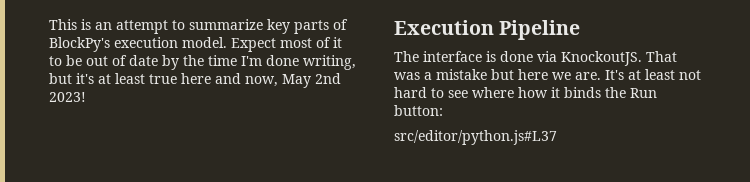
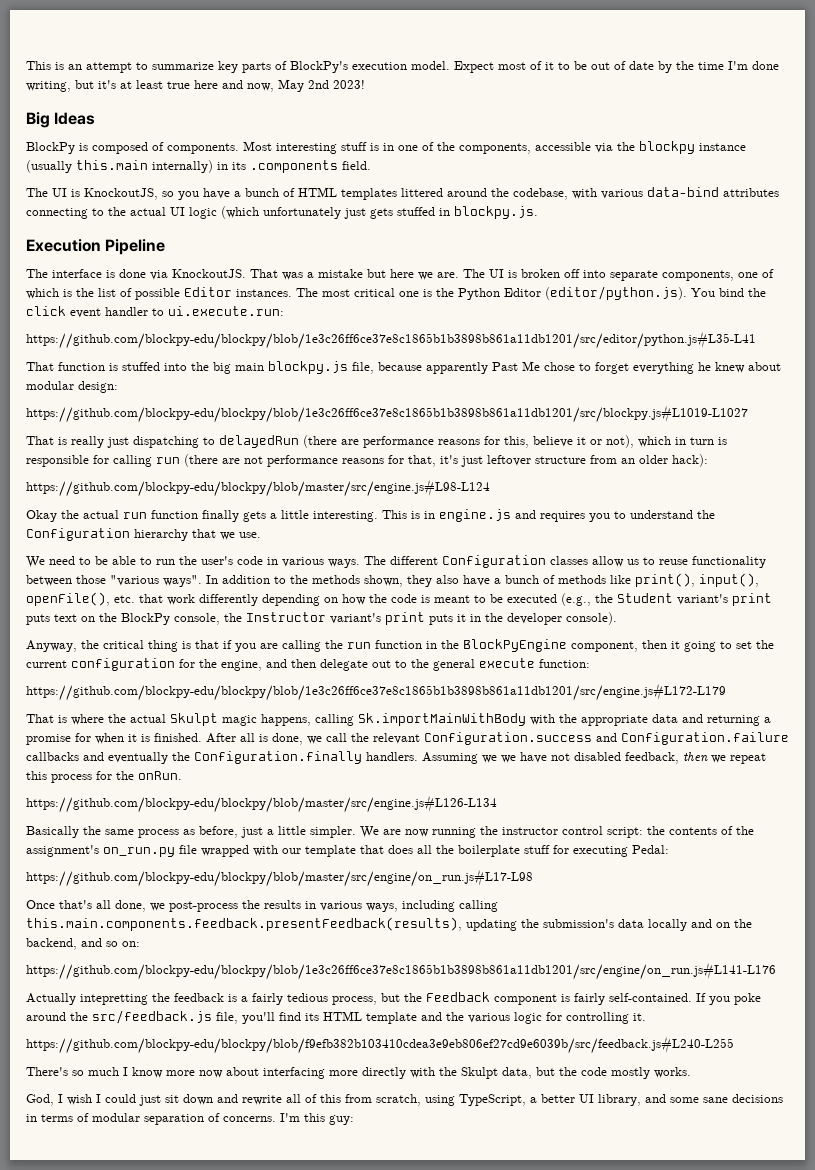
+ Big Ideas
+ BlockPy is composed of components. Most interesting stuff is in one of the components, accessible via the blockpy instance (usually this.main internally) in its .components field.
+ The UI is KnockoutJS, so you have a bunch of HTML templates littered around the codebase, with various data-bind attributes connecting to the actual UI logic (which unfortunately just gets stuffed in blockpy.js.
- It's at least not hard to see where how it binds the Run button:
- src/editor/python.js#L37
+ The UI is broken off into separate components, one of which is the list of possible Editor instances. The most critical one is the Python Editor (editor/python.js). You bind the click event handler to ui.execute.run:
+ https://github.com/blockpy-edu/blockpy/blob/1e3c26ff6ce37e8c1865b1b3898b861a11db1201/src/editor/python.js#L35-L41
+ That function is stuffed into the big main blockpy.js file, because apparently Past Me chose to forget everything he knew about modular design:
+ https://github.com/blockpy-edu/blockpy/blob/1e3c26ff6ce37e8c1865b1b3898b861a11db1201/src/blockpy.js#L1019-L1027
+ That is really just dispatching to delayedRun (there are performance reasons for this, believe it or not), which in turn is responsible for calling run (there are not performance reasons for that, it's just leftover structure from an older hack):
+ https://github.com/blockpy-edu/blockpy/blob/master/src/engine.js#L98-L124
+ Okay the actual run function finally gets a little interesting. This is in engine.js and requires you to understand the Configuration hierarchy that we use.
+ We need to be able to run the user's code in various ways. The different Configuration classes allow us to reuse functionality between those "various ways". In addition to the methods shown, they also have a bunch of methods like print(), input(), openFile(), etc. that work differently depending on how the code is meant to be executed (e.g., the Student variant's print puts text on the BlockPy console, the Instructor variant's print puts it in the developer console).
+ Anyway, the critical thing is that if you are calling the run function in the BlockPyEngine component, then it going to set the current configuration for the engine, and then delegate out to the general execute function:
+ https://github.com/blockpy-edu/blockpy/blob/1e3c26ff6ce37e8c1865b1b3898b861a11db1201/src/engine.js#L172-L179
+ That is where the actual Skulpt magic happens, calling Sk.importMainWithBody with the appropriate data and returning a promise for when it is finished. After all is done, we call the relevant Configuration.success and Configuration.failure callbacks and eventually the Configuration.finally handlers. Assuming we we have not disabled feedback, then we repeat this process for the onRun.
+ https://github.com/blockpy-edu/blockpy/blob/master/src/engine.js#L126-L134
+ Basically the same process as before, just a little simpler. We are now running the instructor control script: the contents of the assignment's on_run.py file wrapped with our template that does all the boilerplate stuff for executing Pedal:
+ https://github.com/blockpy-edu/blockpy/blob/master/src/engine/on_run.js#L17-L98
+ Once that's all done, we post-process the results in various ways, including calling this.main.components.feedback.presentFeedback(results), updating the submission's data locally and on the backend, and so on:
+ https://github.com/blockpy-edu/blockpy/blob/1e3c26ff6ce37e8c1865b1b3898b861a11db1201/src/engine/on_run.js#L141-L176
+ Actually intepretting the feedback is a fairly tedious process, but the Feedback component is fairly self-contained. If you poke around the src/feedback.js file, you'll find its HTML template and the various logic for controlling it.
+ https://github.com/blockpy-edu/blockpy/blob/f9efb382b103410cdea3e9eb806ef27cd9e6039b/src/feedback.js#L240-L255
+ There's so much I know more now about interfacing more directly with the Skulpt data, but the code mostly works.
+ God, I wish I could just sit down and rewrite all of this from scratch, using TypeScript, a better UI library, and some sane decisions in terms of modular separation of concerns. I'm this guy:

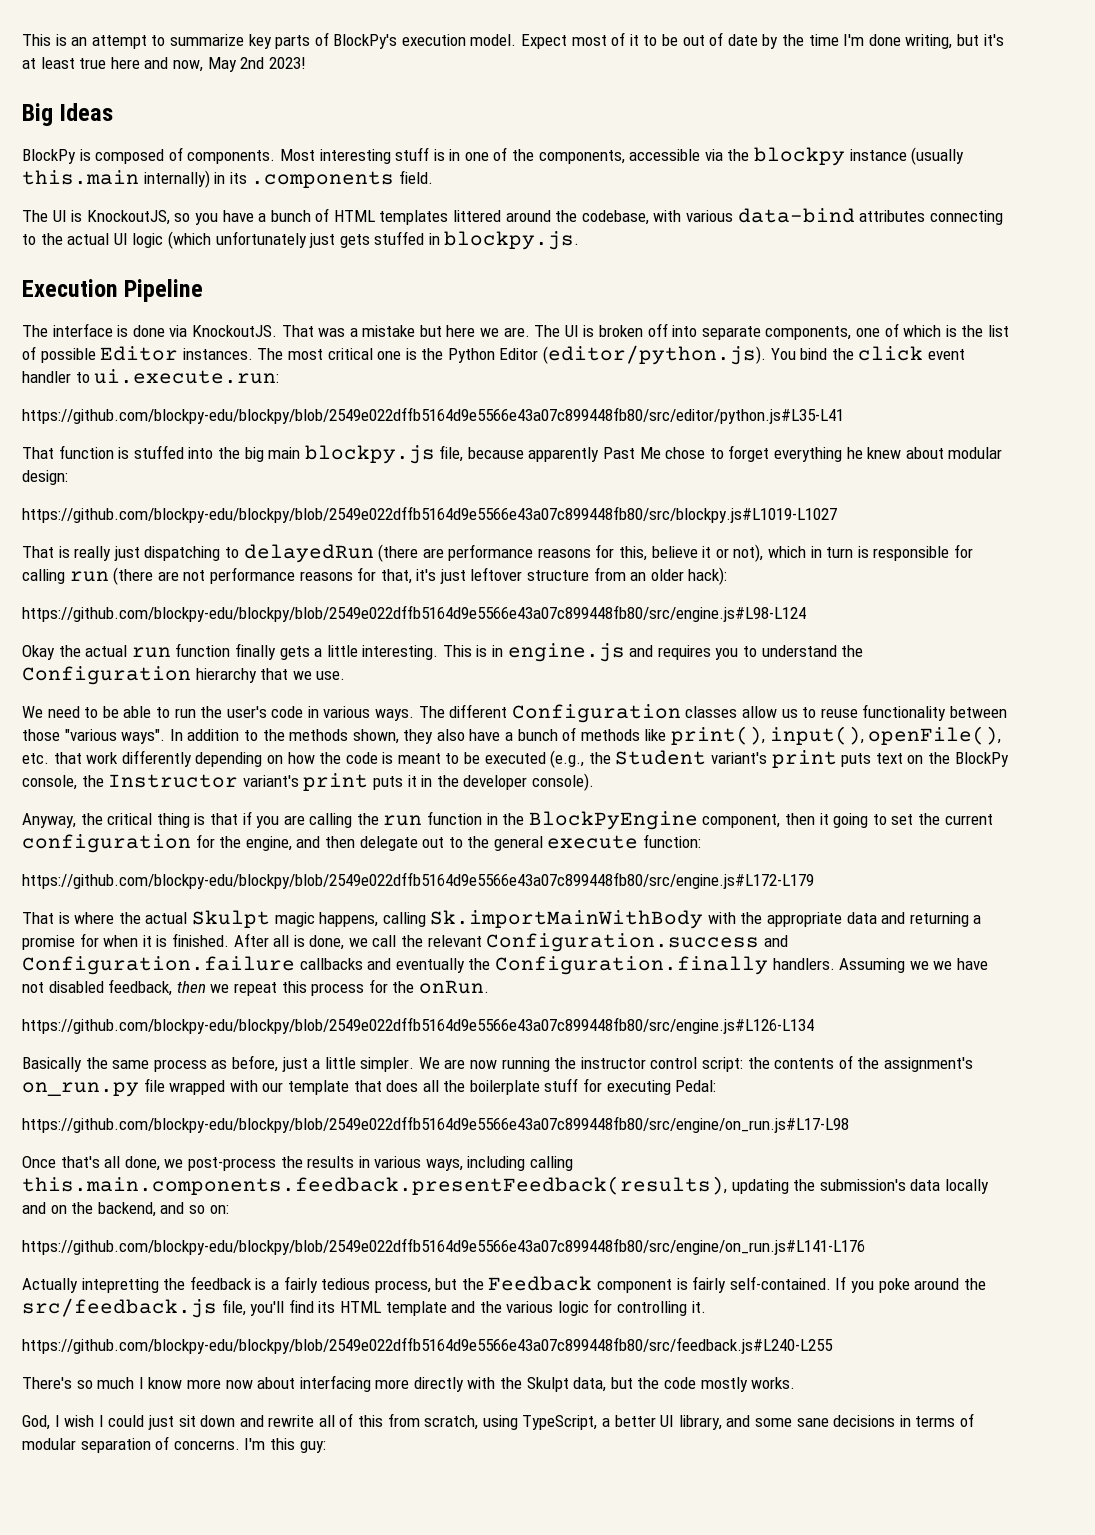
- https://github.com/blockpy-edu/blockpy/blob/1e3c26ff6ce37e8c1865b1b3898b861a11db1201/src/editor/python.js#L35-L41
+ https://github.com/blockpy-edu/blockpy/blob/2549e022dffb5164d9e5566e43a07c899448fb80/src/editor/python.js#L35-L41
- https://github.com/blockpy-edu/blockpy/blob/1e3c26ff6ce37e8c1865b1b3898b861a11db1201/src/blockpy.js#L1019-L1027
+ https://github.com/blockpy-edu/blockpy/blob/2549e022dffb5164d9e5566e43a07c899448fb80/src/blockpy.js#L1019-L1027
- https://github.com/blockpy-edu/blockpy/blob/master/src/engine.js#L98-L124
+ https://github.com/blockpy-edu/blockpy/blob/2549e022dffb5164d9e5566e43a07c899448fb80/src/engine.js#L98-L124
- https://github.com/blockpy-edu/blockpy/blob/1e3c26ff6ce37e8c1865b1b3898b861a11db1201/src/engine.js#L172-L179
+ https://github.com/blockpy-edu/blockpy/blob/2549e022dffb5164d9e5566e43a07c899448fb80/src/engine.js#L172-L179
- https://github.com/blockpy-edu/blockpy/blob/master/src/engine.js#L126-L134
+ https://github.com/blockpy-edu/blockpy/blob/2549e022dffb5164d9e5566e43a07c899448fb80/src/engine.js#L126-L134
- https://github.com/blockpy-edu/blockpy/blob/master/src/engine/on_run.js#L17-L98
+ https://github.com/blockpy-edu/blockpy/blob/2549e022dffb5164d9e5566e43a07c899448fb80/src/engine/on_run.js#L17-L98
- https://github.com/blockpy-edu/blockpy/blob/1e3c26ff6ce37e8c1865b1b3898b861a11db1201/src/engine/on_run.js#L141-L176
+ https://github.com/blockpy-edu/blockpy/blob/2549e022dffb5164d9e5566e43a07c899448fb80/src/engine/on_run.js#L141-L176
- https://github.com/blockpy-edu/blockpy/blob/f9efb382b103410cdea3e9eb806ef27cd9e6039b/src/feedback.js#L240-L255
+ https://github.com/blockpy-edu/blockpy/blob/2549e022dffb5164d9e5566e43a07c899448fb80/src/feedback.js#L240-L255

